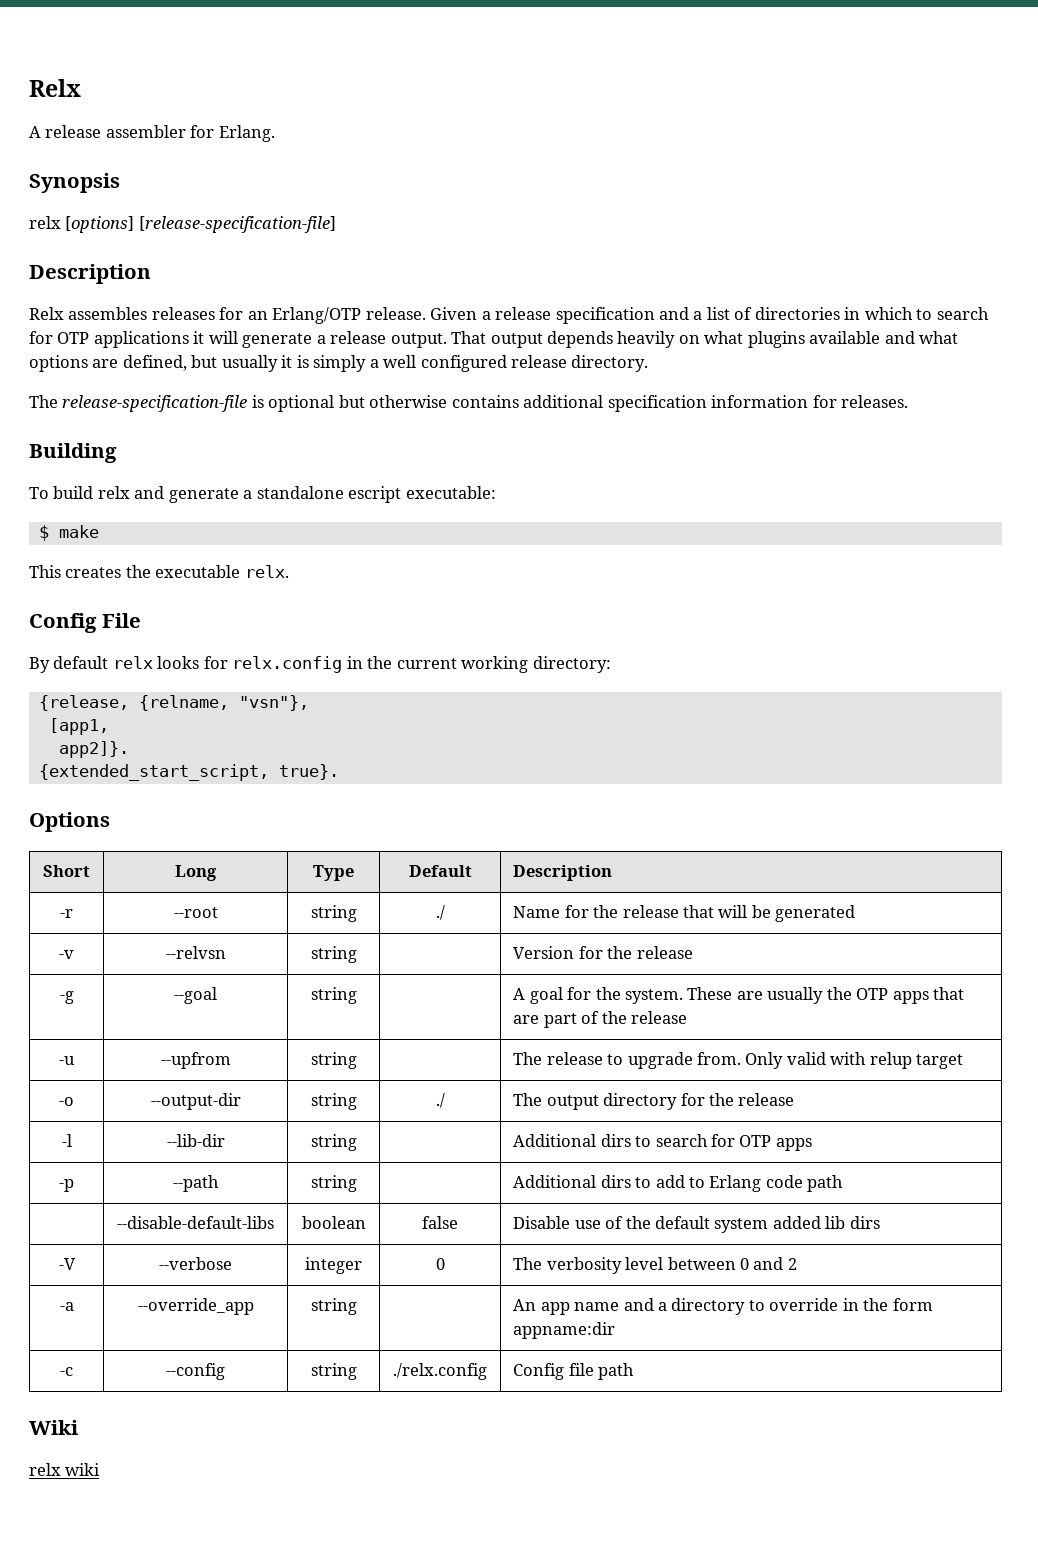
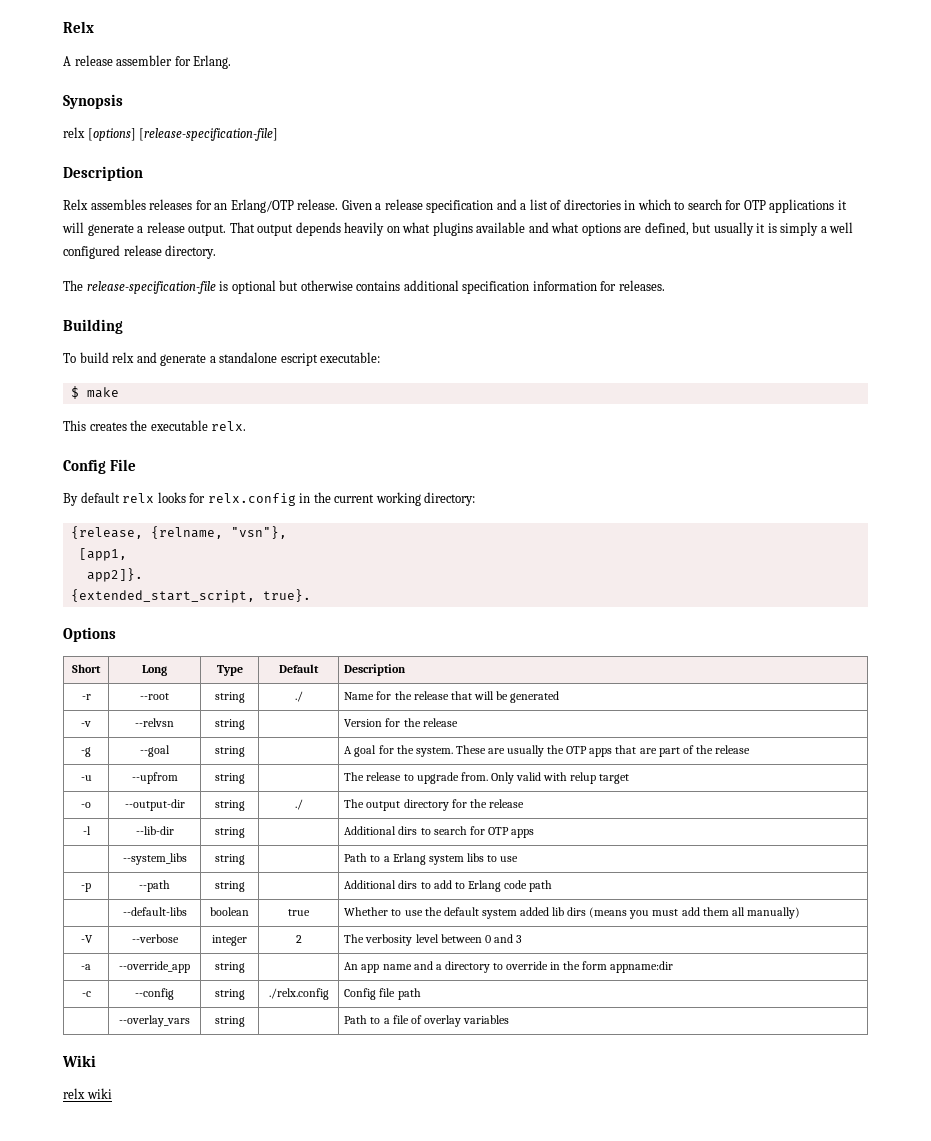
+ | --system_libs | string | | Path to a Erlang system libs to use
- | --disable-default-libs | boolean | false | Disable use of the default system added lib dirs
+ | --default-libs | boolean | true | Whether to use the default system added lib dirs (means you must add them all manually)
- -V | --verbose | integer | 0 | The verbosity level between 0 and 2
+ -V | --verbose | integer | 2 | The verbosity level between 0 and 3
+ | --overlay_vars | string | | Path to a file of overlay variables

